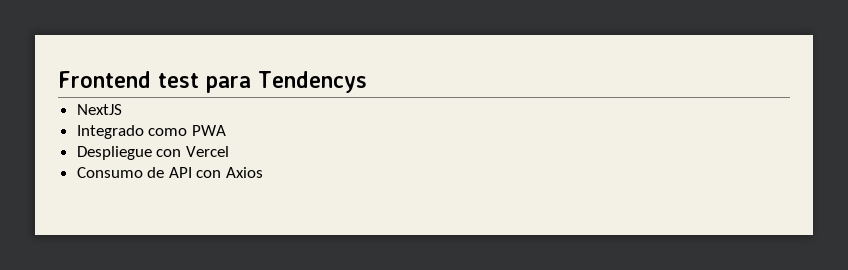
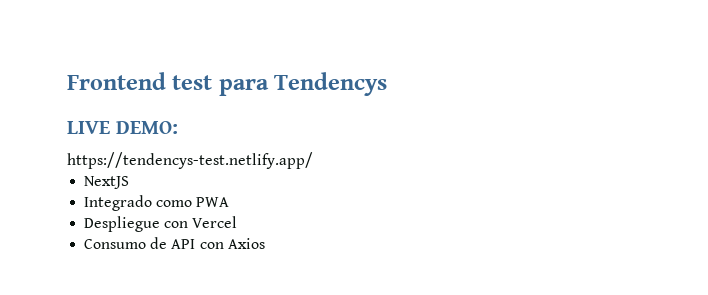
+ LIVE DEMO:
+ https://tendencys-test.netlify.app/

